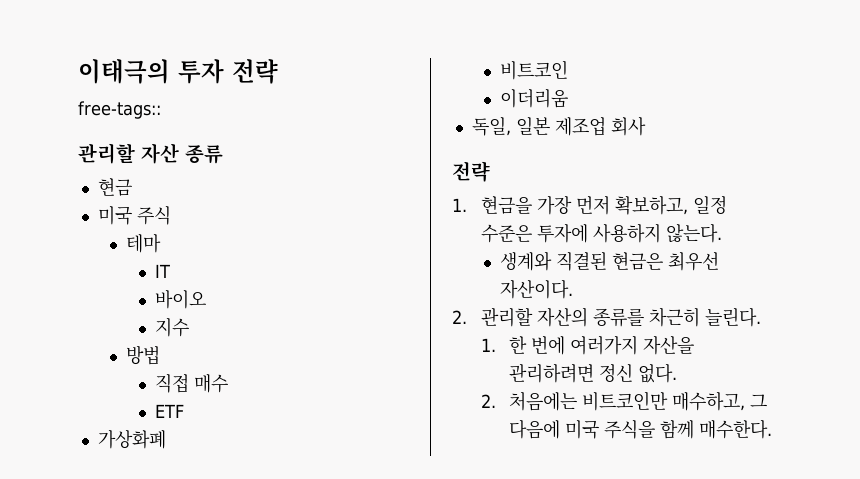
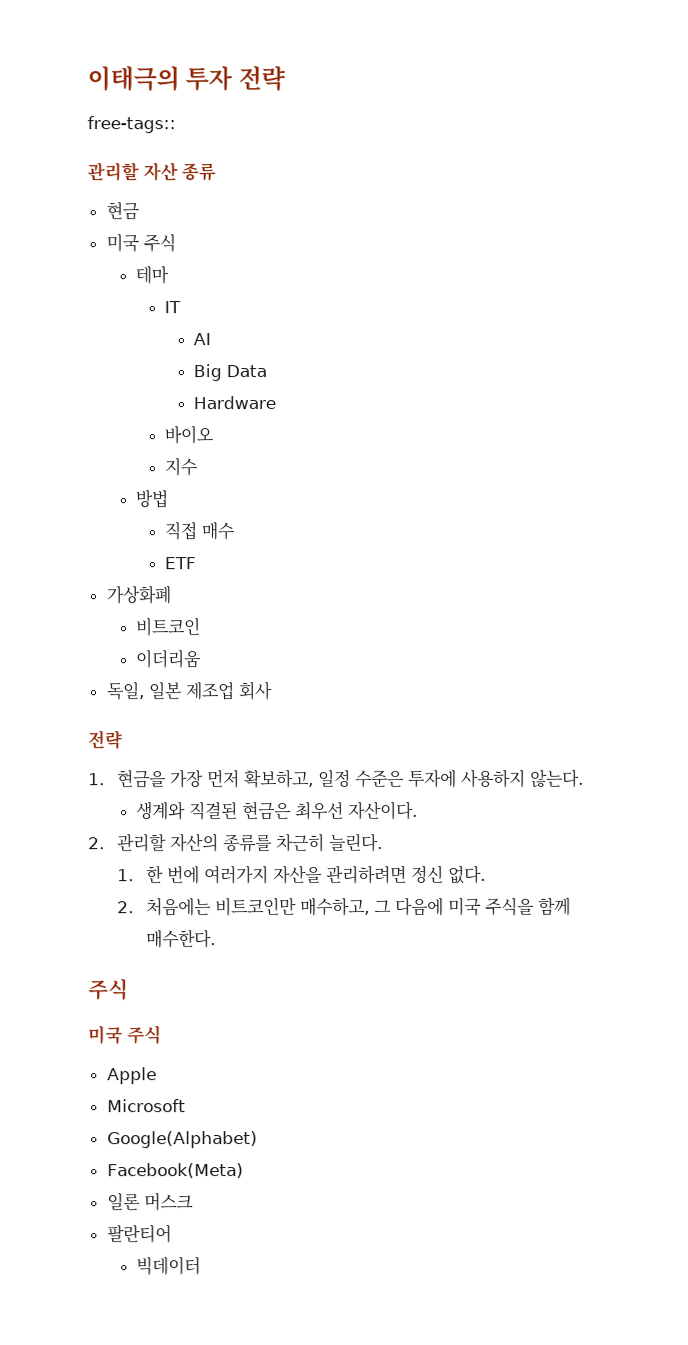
+ AI
+ Big Data
+ Hardware
  2. 처음에는 비트코인만 매수하고, 그 다음에 미국 주식을 함께 매수한다.
+ 주식
+ 미국 주식
+ Apple
+ Microsoft
+ Google(Alphabet)
+ Facebook(Meta)
+ 일론 머스크
+ 팔란티어
+ 빅데이터

